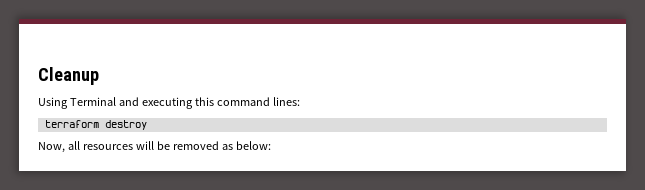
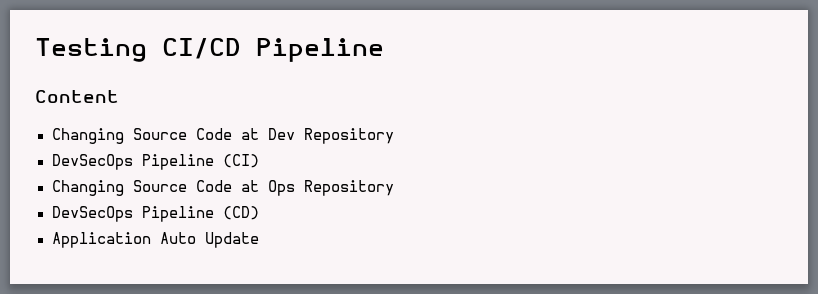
- Cleanup
- Using Terminal and executing this command lines:
- terraform destroy
- Now, all resources will be removed as below:
+ Testing CI/CD Pipeline
+ Content
+ Changing Source Code at Dev Repository
+ DevSecOps Pipeline (CI)
+ Changing Source Code at Ops Repository
+ DevSecOps Pipeline (CD)
+ Application Auto Update

